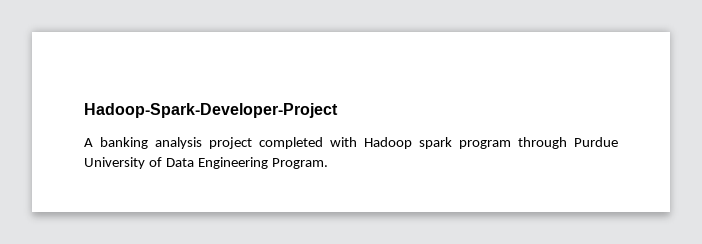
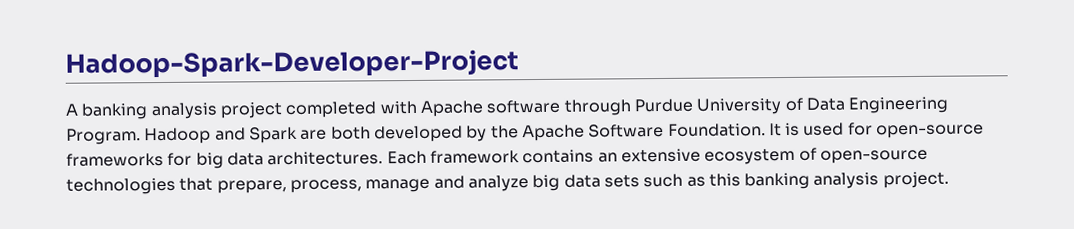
- A banking analysis project completed with Hadoop spark program through Purdue University of Data Engineering Program.
+ A banking analysis project completed with Apache software through Purdue University of Data Engineering Program.
+ Hadoop and Spark are both developed by the Apache Software Foundation. It is used for open-source frameworks for big data architectures. Each framework contains an extensive ecosystem of open-source technologies that prepare, process, manage and analyze big data sets such as this banking analysis project.

